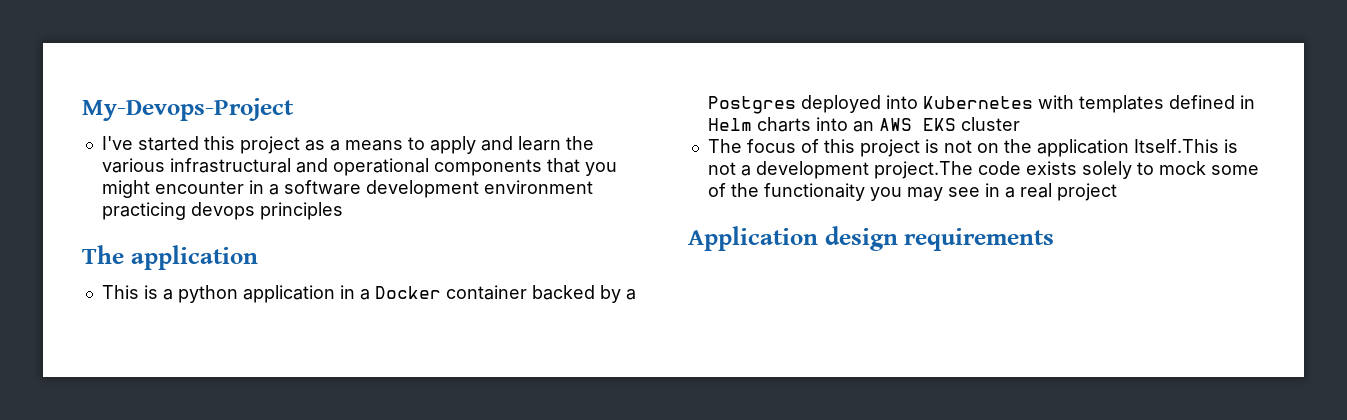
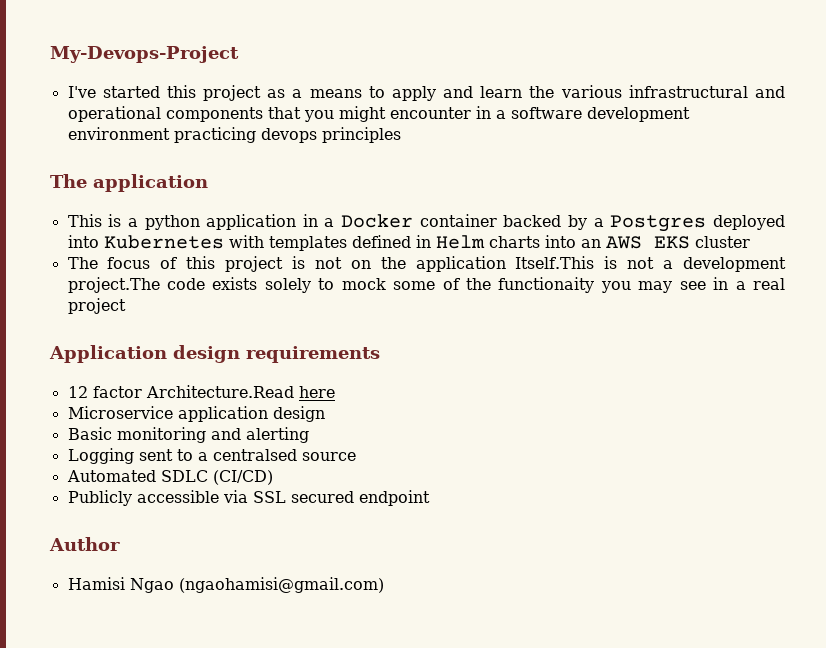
+ 12 factor Architecture.Read here
+ Microservice application design
+ Basic monitoring and alerting
+ Logging sent to a centralsed source
+ Automated SDLC (CI/CD)
+ Publicly accessible via SSL secured endpoint
+ Author
+ Hamisi Ngao (ngaohamisi@gmail.com)

